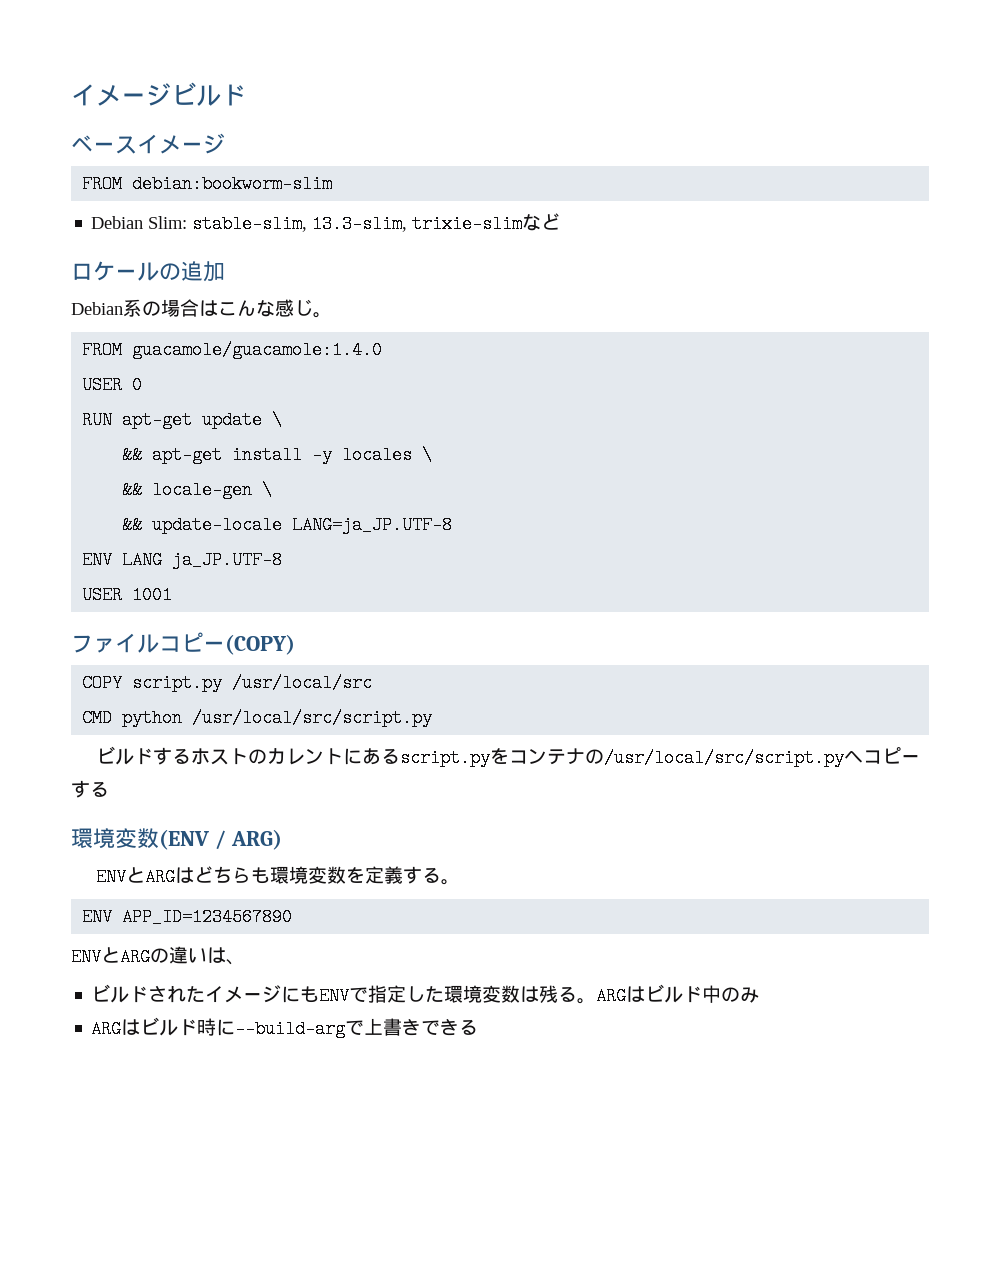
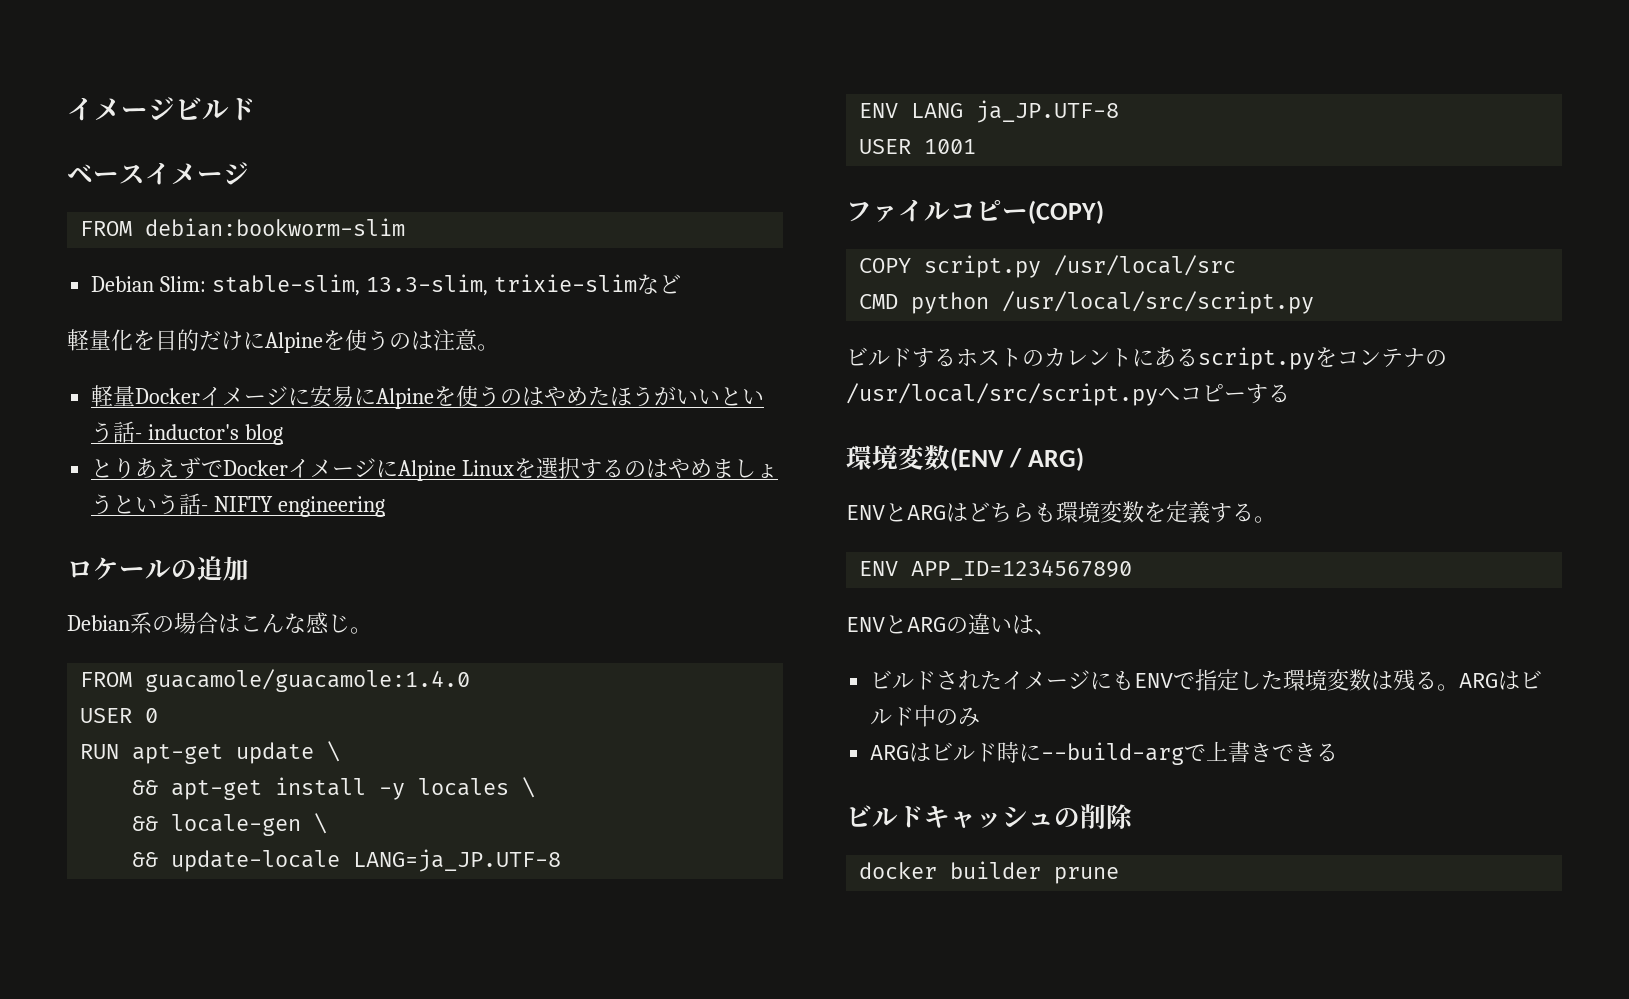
+ 軽量化を目的だけにAlpineを使うのは注意。
+ 軽量Dockerイメージに安易にAlpineを使うのはやめたほうがいいという話- inductor's blog
+ とりあえずでDockerイメージにAlpine Linuxを選択するのはやめましょうという話- NIFTY engineering
+ ビルドキャッシュの削除
+ docker builder prune

